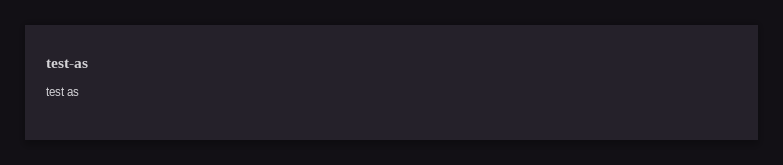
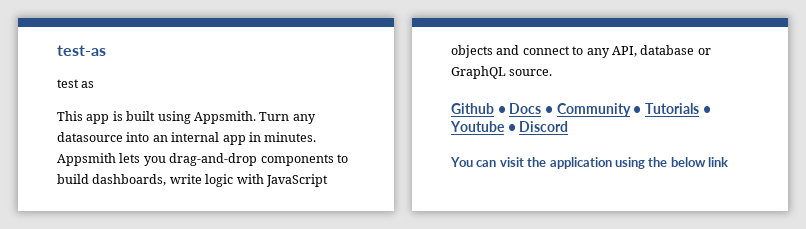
+ This app is built using Appsmith. Turn any datasource into an internal app in minutes. Appsmith lets you drag-and-drop components to build dashboards, write logic with JavaScript objects and connect to any API, database or GraphQL source.
+ Github • Docs • Community • Tutorials • Youtube • Discord
+ You can visit the application using the below link

